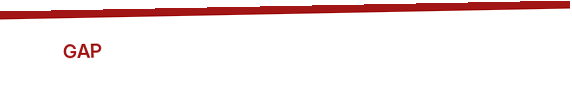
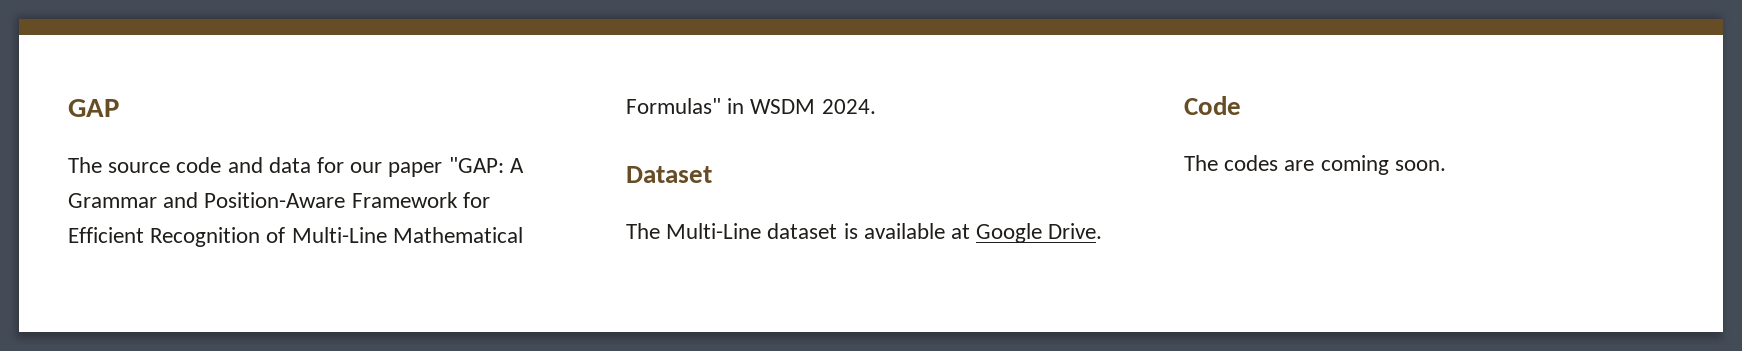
+ The source code and data for our paper "GAP: A Grammar and Position-Aware Framework for Efficient Recognition of Multi-Line Mathematical Formulas" in WSDM 2024.
+ Dataset
+ The Multi-Line dataset is available at Google Drive.
+ Code
+ The codes are coming soon.

